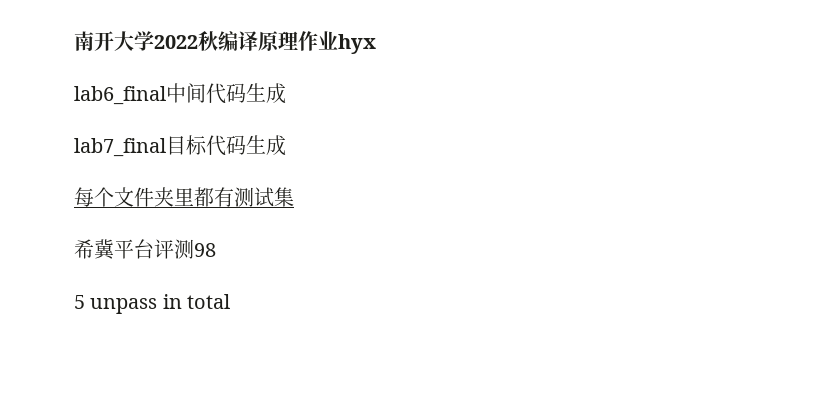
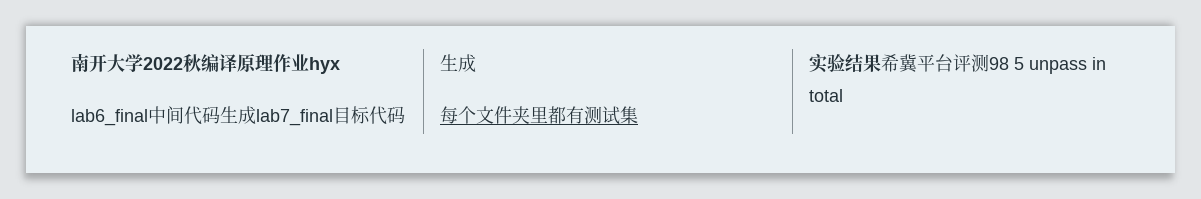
- lab6_final中间代码生成
- lab7_final目标代码生成
+ lab6_final中间代码生成lab7_final目标代码生成
- 希冀平台评测98
- 5 unpass in total
+ 实验结果希冀平台评测98 5 unpass in total

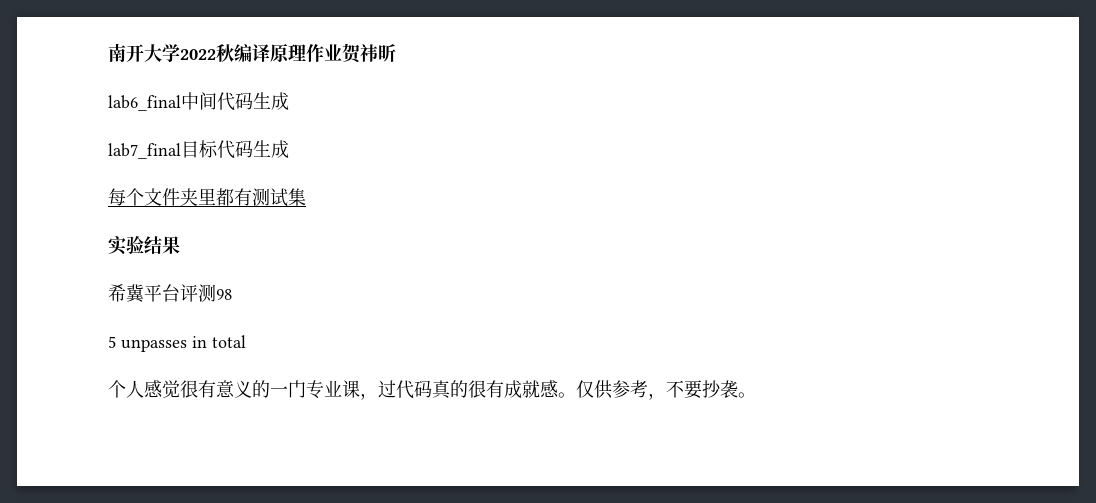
- 南开大学2022秋编译原理作业hyx
+ 南开大学2022秋编译原理作业贺祎昕
- lab6_final中间代码生成lab7_final目标代码生成
+ lab6_final中间代码生成
+ lab7_final目标代码生成
- 实验结果希冀平台评测98 5 unpass in total
+ 实验结果
+ 希冀平台评测98
+ 5 unpasses in total
+ 个人感觉很有意义的一门专业课，过代码真的很有成就感。仅供参考，不要抄袭。

